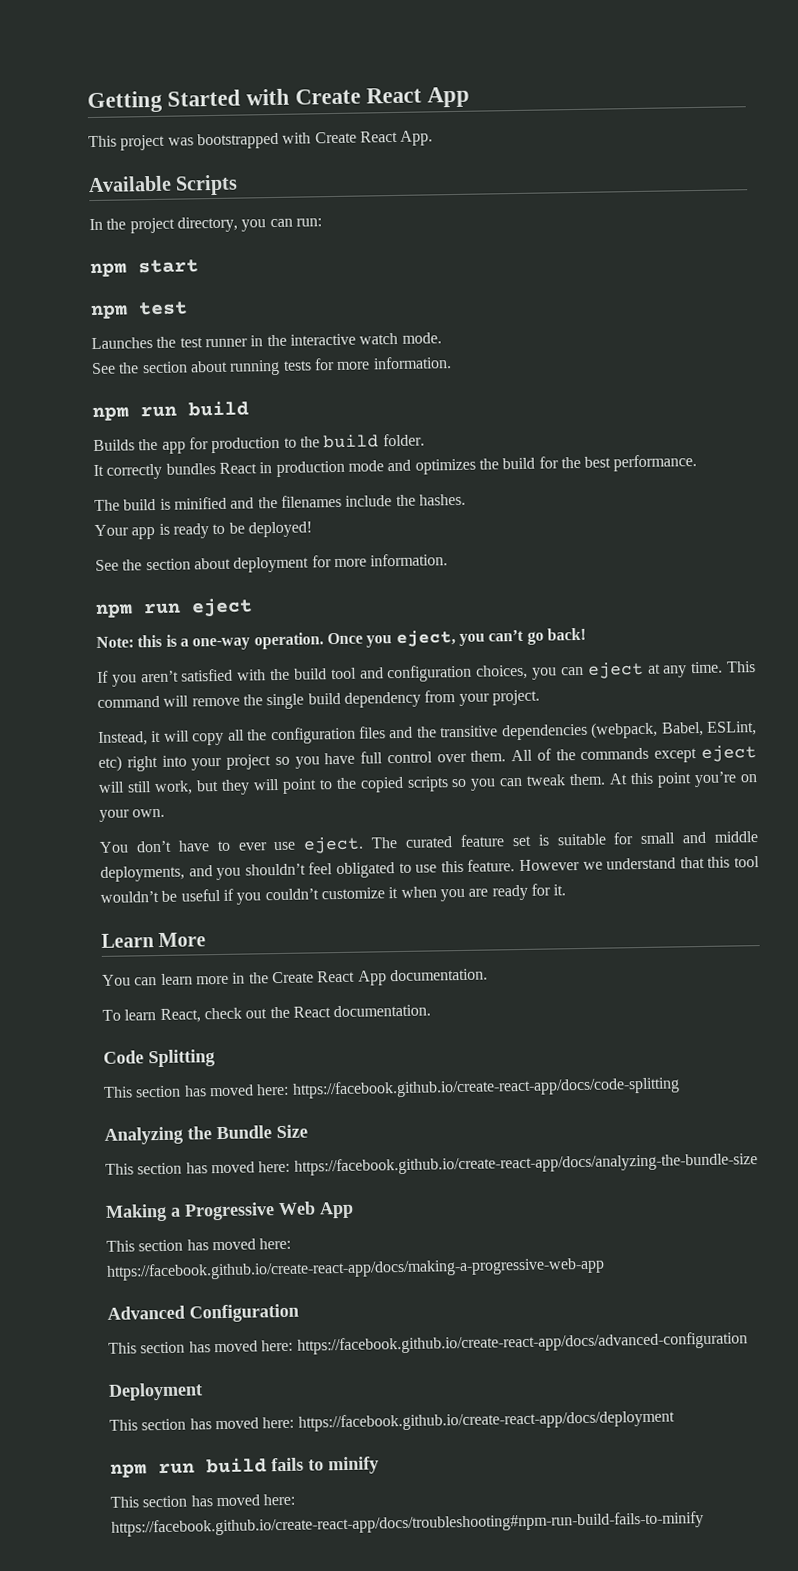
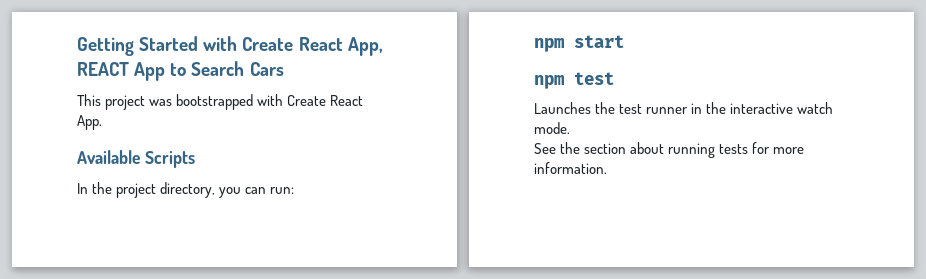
- Getting Started with Create React App
+ Getting Started with Create React App, REACT App to Search Cars
  See the section about running tests for more information.
- npm run build
- Builds the app for production to the build folder.
- It correctly bundles React in production mode and optimizes the build for the best performance.
- The build is minified and the filenames include the hashes.
- Your app is ready to be deployed!
- See the section about deployment for more information.
- npm run eject
- Note: this is a one-way operation. Once you eject, you can’t go back!
- If you aren’t satisfied with the build tool and configuration choices, you can eject at any time. This command will remove the single build dependency from your project.
- Instead, it will copy all the configuration files and the transitive dependencies (webpack, Babel, ESLint, etc) right into your project so you have full control over them. All of the commands except eject will still work, but they will point to the copied scripts so you can tweak them. At this point you’re on your own.
- You don’t have to ever use eject. The curated feature set is suitable for small and middle deployments, and you shouldn’t feel obligated to use this feature. However we understand that this tool wouldn’t be useful if you couldn’t customize it when you are ready for it.
- Learn More
- You can learn more in the Create React App documentation.
- To learn React, check out the React documentation.
- Code Splitting
- This section has moved here: https://facebook.github.io/create-react-app/docs/code-splitting
- Analyzing the Bundle Size
- This section has moved here: https://facebook.github.io/create-react-app/docs/analyzing-the-bundle-size
- Making a Progressive Web App
- This section has moved here: https://facebook.github.io/create-react-app/docs/making-a-progressive-web-app
- Advanced Configuration
- This section has moved here: https://facebook.github.io/create-react-app/docs/advanced-configuration
- Deployment
- This section has moved here: https://facebook.github.io/create-react-app/docs/deployment
- npm run build fails to minify
- This section has moved here: https://facebook.github.io/create-react-app/docs/troubleshooting#npm-run-build-fails-to-minify

